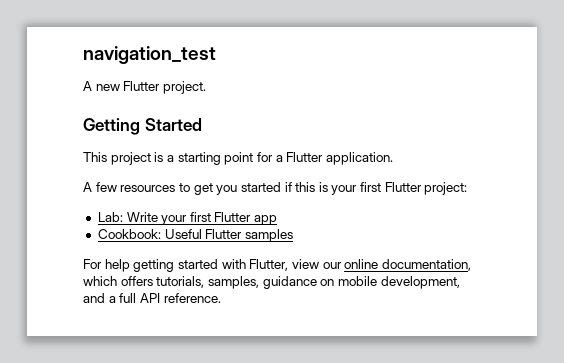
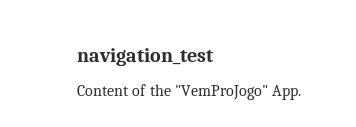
- A new Flutter project.
- Getting Started
- This project is a starting point for a Flutter application.
- A few resources to get you started if this is your first Flutter project:
- Lab: Write your first Flutter app
- Cookbook: Useful Flutter samples
- For help getting started with Flutter, view our online documentation, which offers tutorials, samples, guidance on mobile development, and a full API reference.
+ Content of the "VemProJogo" App.

